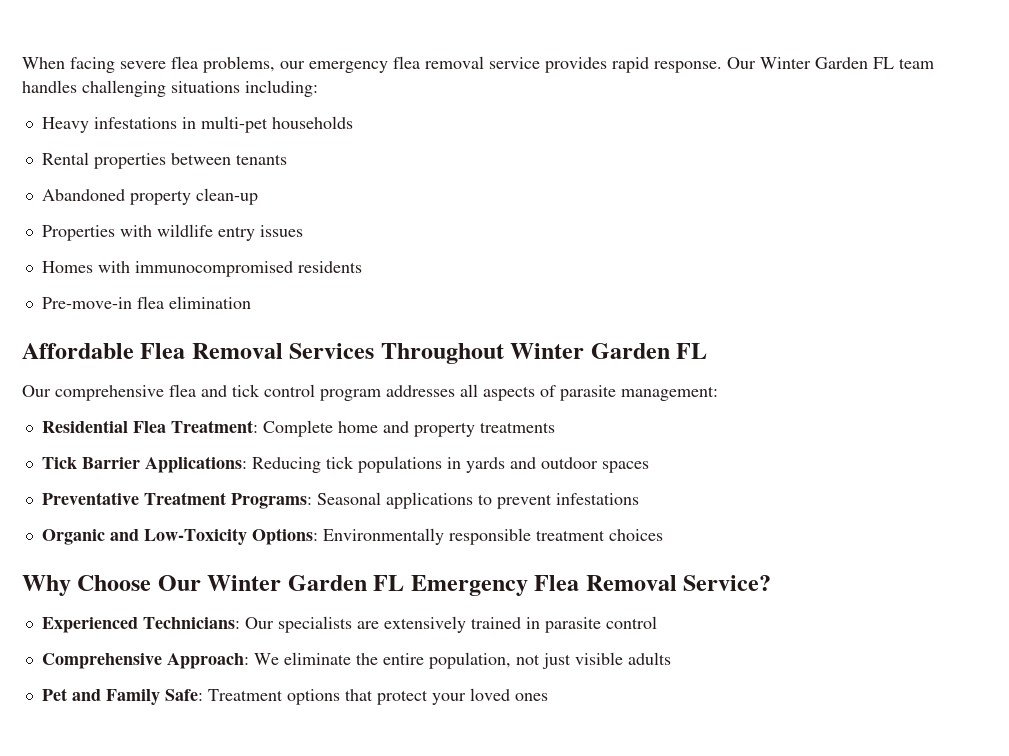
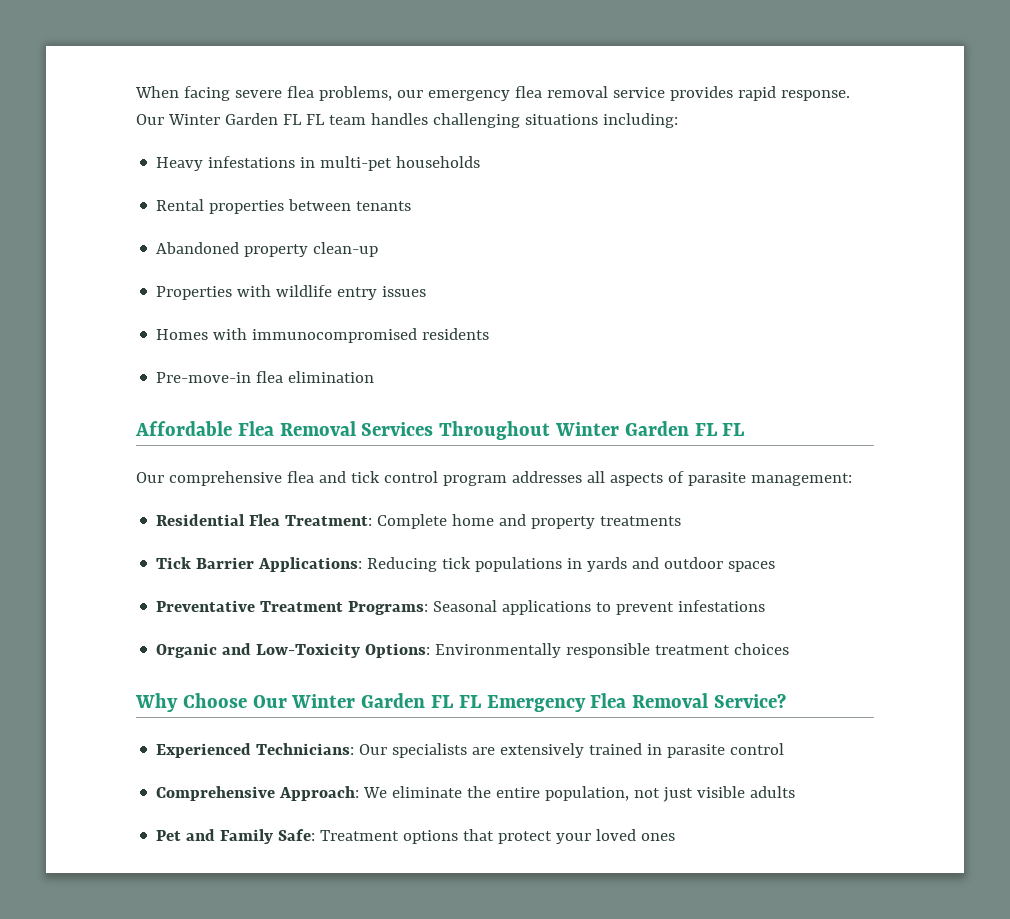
- Our Winter Garden FL team handles challenging situations including:
+ Our Winter Garden FL FL team handles challenging situations including:
- Affordable Flea Removal Services Throughout Winter Garden FL
+ Affordable Flea Removal Services Throughout Winter Garden FL FL
- Why Choose Our Winter Garden FL Emergency Flea Removal Service?
+ Why Choose Our Winter Garden FL FL Emergency Flea Removal Service?

